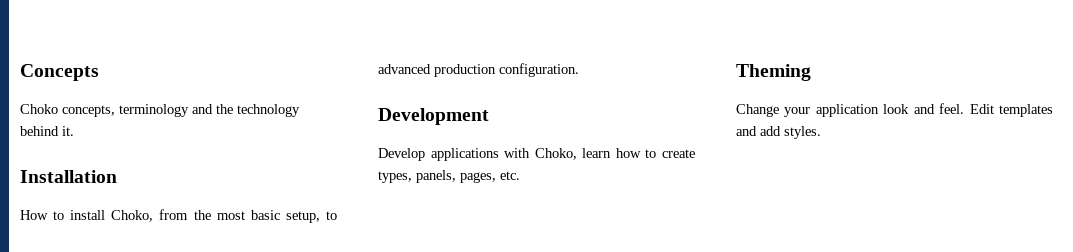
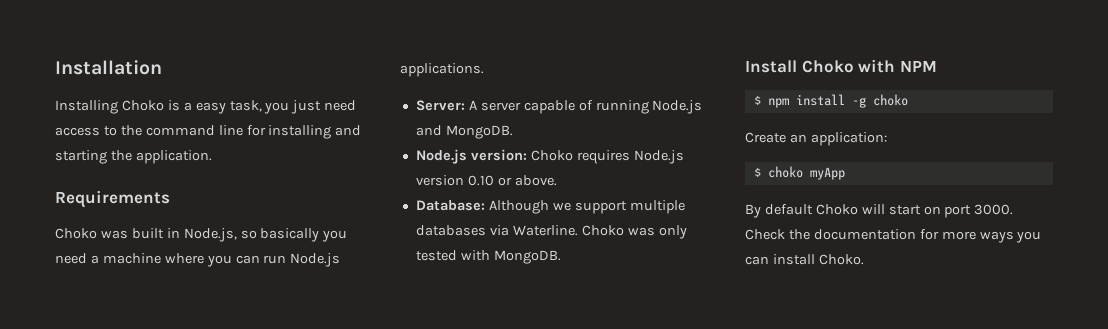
- Concepts
- Choko concepts, terminology and the technology behind it.
  Installation
- How to install Choko, from the most basic setup, to advanced production configuration.
- Development
- Develop applications with Choko, learn how to create types, panels, pages, etc.
- Theming
- Change your application look and feel. Edit templates and add styles.
+ Installing Choko is a easy task, you just need access to the command line for installing and starting the application.
+ Requirements
+ Choko was built in Node.js, so basically you need a machine where you can run Node.js applications.
+ Server: A server capable of running Node.js and MongoDB.
+ Node.js version: Choko requires Node.js version 0.10 or above.
+ Database: Although we support multiple databases via Waterline. Choko was only tested with MongoDB.
+ Install Choko with NPM
+ $ npm install -g choko
+ Create an application:
+ $ choko myApp
+ By default Choko will start on port 3000. Check the documentation for more ways you can install Choko.

